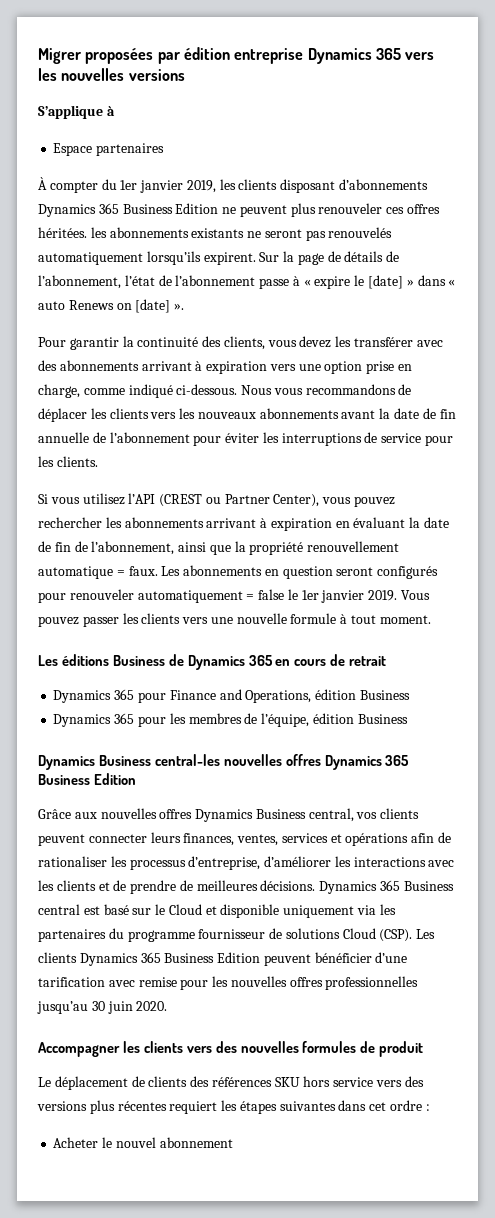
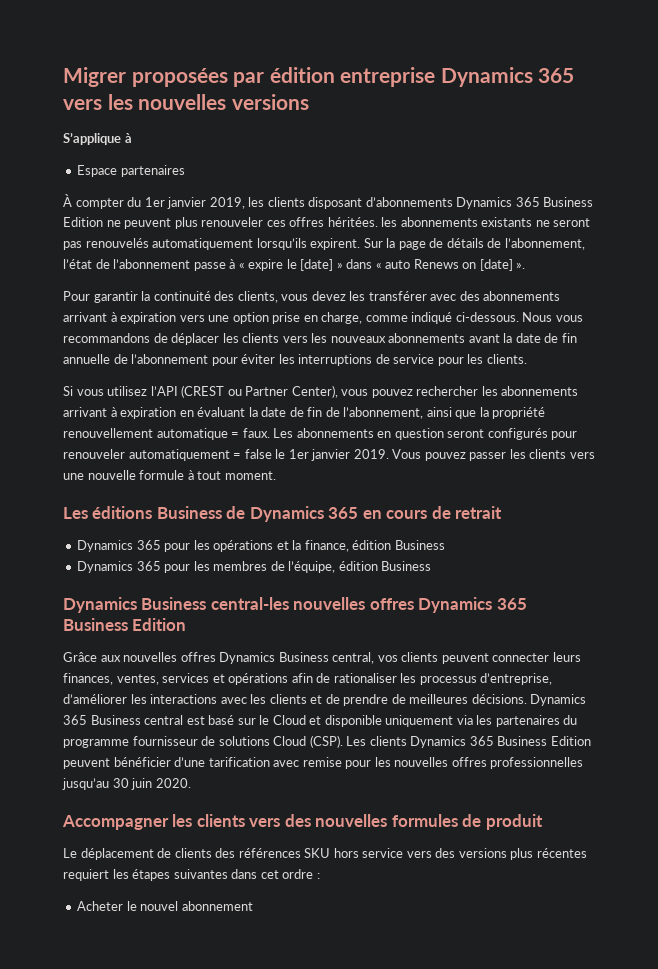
- Dynamics 365 pour Finance and Operations, édition Business
+ Dynamics 365 pour les opérations et la finance, édition Business

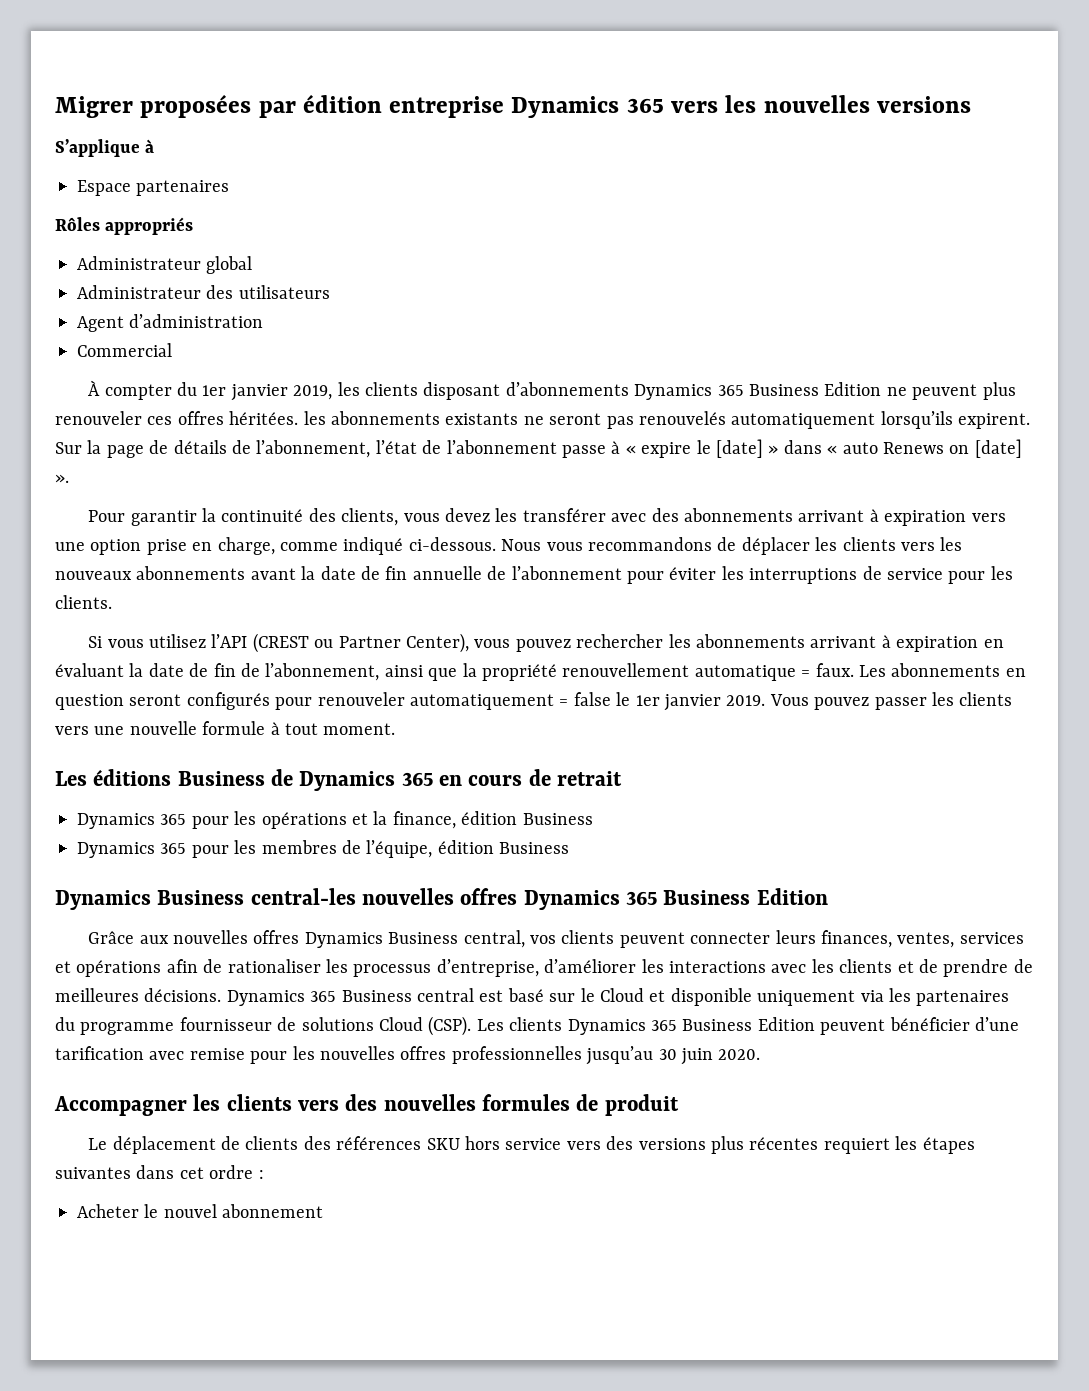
+ Rôles appropriés
+ Administrateur global
+ Administrateur des utilisateurs
+ Agent d’administration
+ Commercial

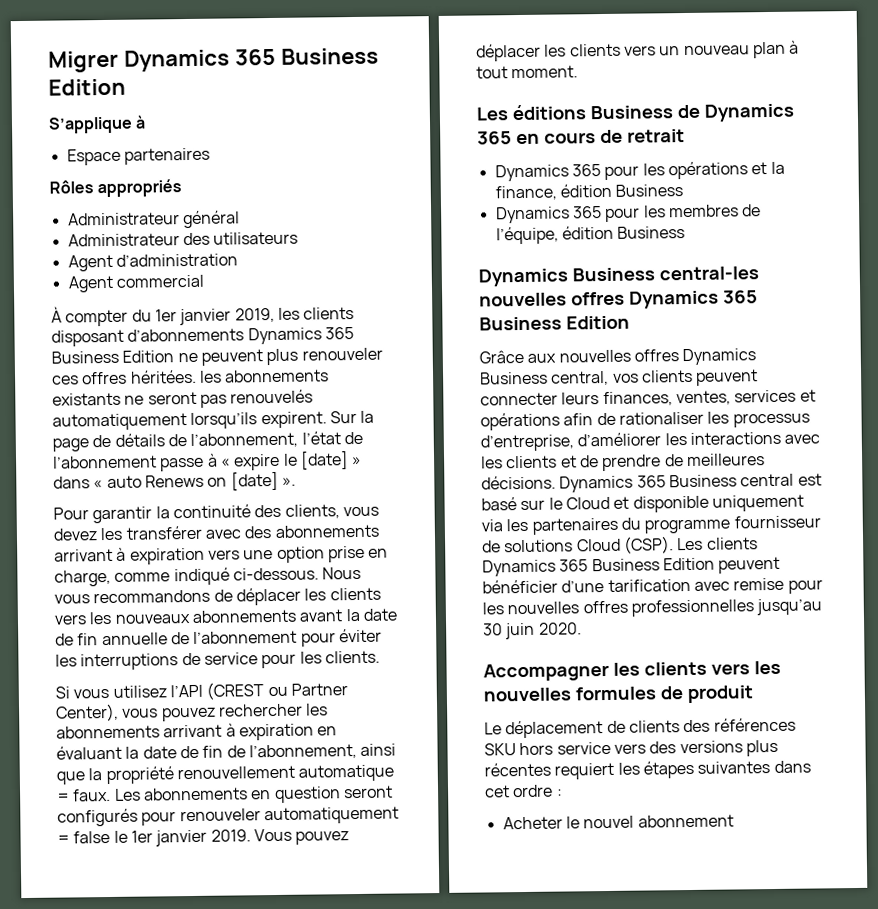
- Migrer proposées par édition entreprise Dynamics 365 vers les nouvelles versions
+ Migrer Dynamics 365 Business Edition
- Administrateur global
+ Administrateur général
- Commercial
+ Agent commercial
- Vous pouvez passer les clients vers une nouvelle formule à tout moment.
+ Vous pouvez déplacer les clients vers un nouveau plan à tout moment.
- Accompagner les clients vers des nouvelles formules de produit
+ Accompagner les clients vers les nouvelles formules de produit

